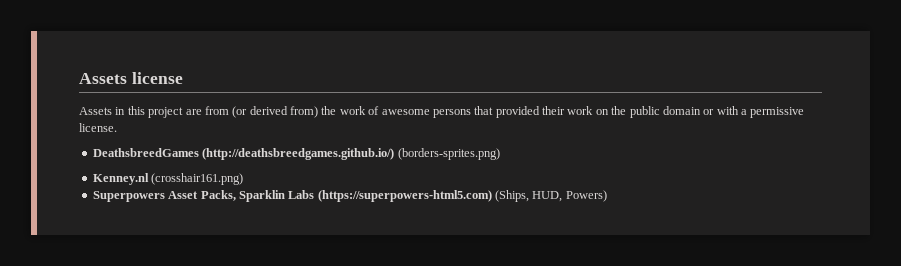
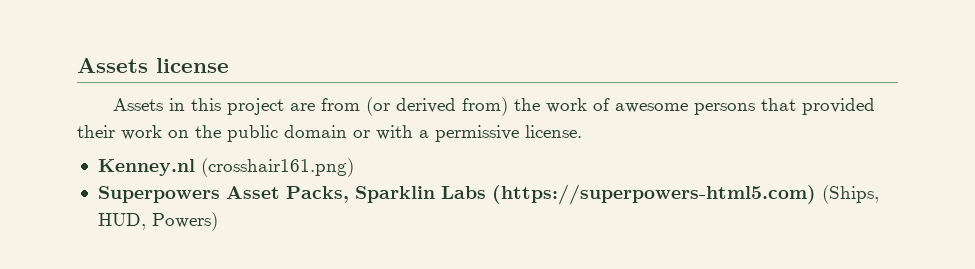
- DeathsbreedGames (http://deathsbreedgames.github.io/) (borders-sprites.png)

